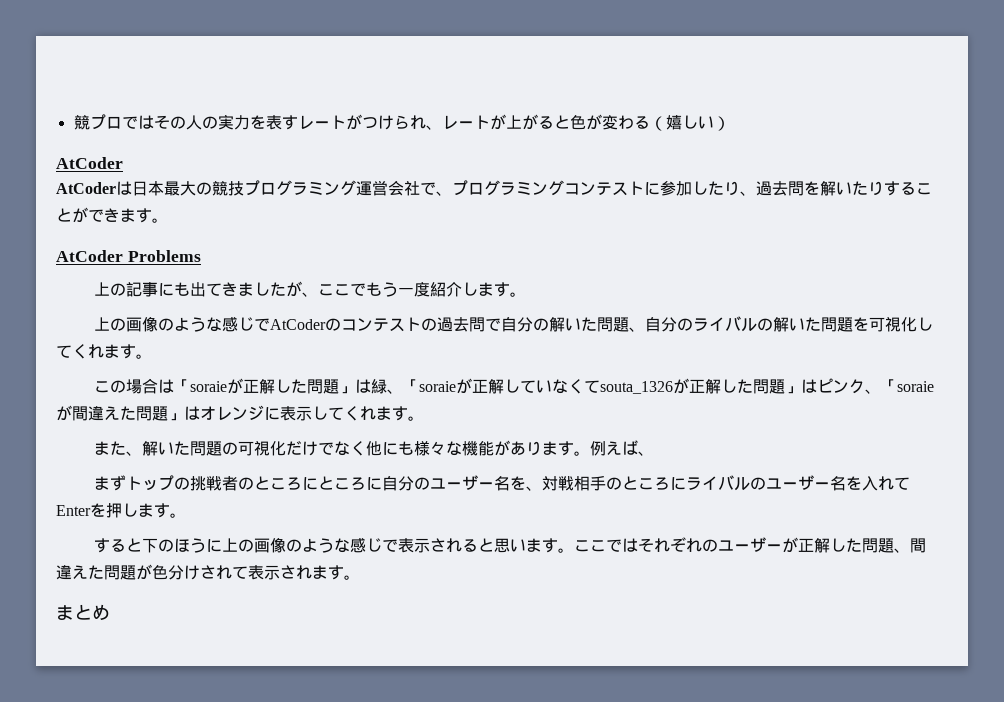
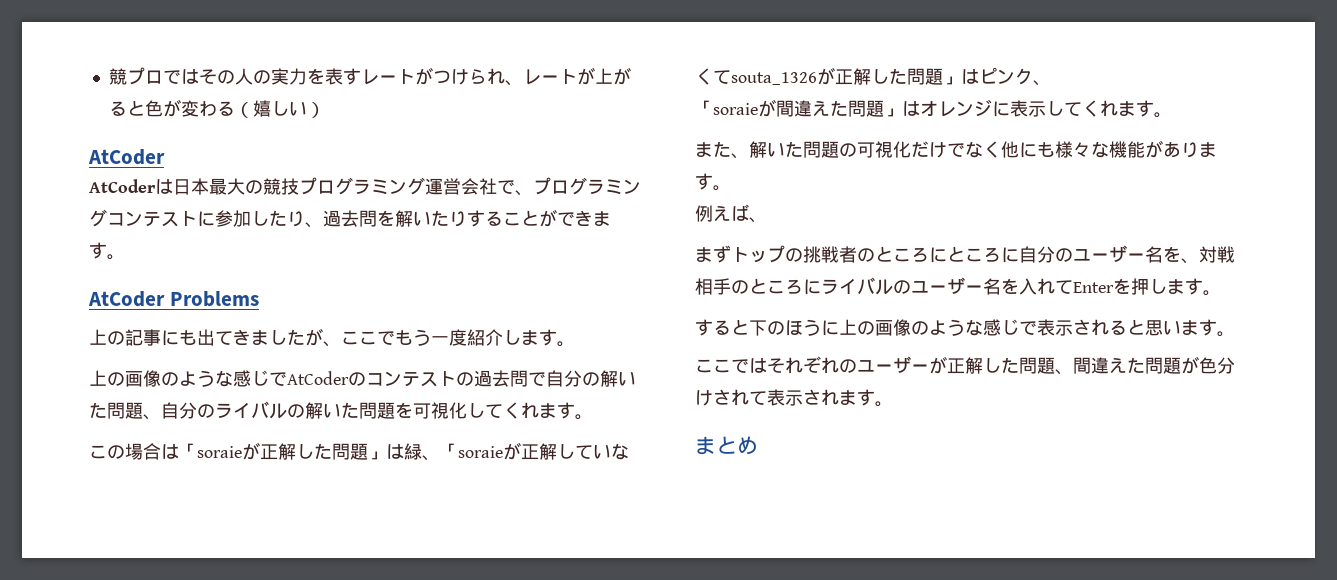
- この場合は「soraieが正解した問題」は緑、「soraieが正解していなくてsouta_1326が正解した問題」はピンク、「soraieが間違えた問題」はオレンジに表示してくれます。
+ この場合は「soraieが正解した問題」は緑、「soraieが正解していなくてsouta_1326が正解した問題」はピンク、
+ 「soraieが間違えた問題」はオレンジに表示してくれます。
- また、解いた問題の可視化だけでなく他にも様々な機能があります。例えば、
+ また、解いた問題の可視化だけでなく他にも様々な機能があります。
+ 例えば、
- すると下のほうに上の画像のような感じで表示されると思います。ここではそれぞれのユーザーが正解した問題、間違えた問題が色分けされて表示されます。
+ すると下のほうに上の画像のような感じで表示されると思います。
+ ここではそれぞれのユーザーが正解した問題、間違えた問題が色分けされて表示されます。

